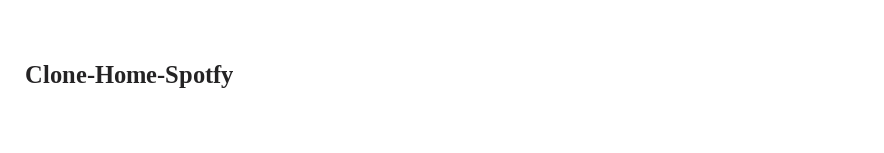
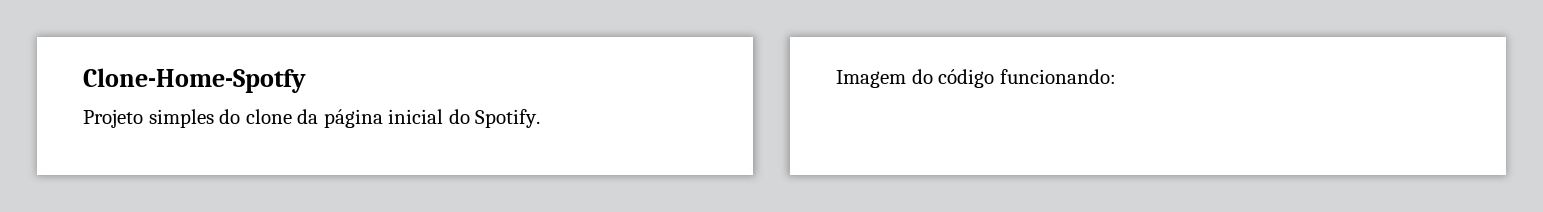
+ Projeto simples do clone da página inicial do Spotify.
+ Imagem do código funcionando:

